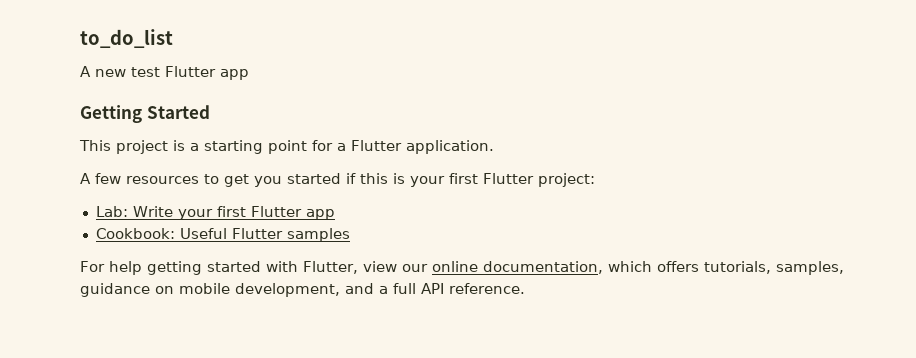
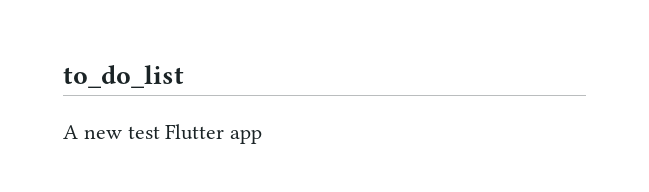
- Getting Started
- This project is a starting point for a Flutter application.
- A few resources to get you started if this is your first Flutter project:
- Lab: Write your first Flutter app
- Cookbook: Useful Flutter samples
- For help getting started with Flutter, view our online documentation, which offers tutorials, samples, guidance on mobile development, and a full API reference.

